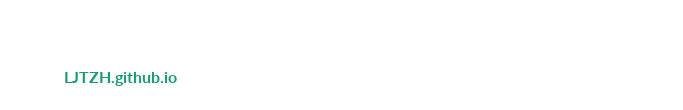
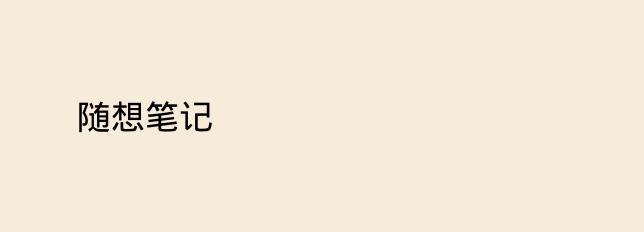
- LJTZH.github.io
+ 随想笔记

